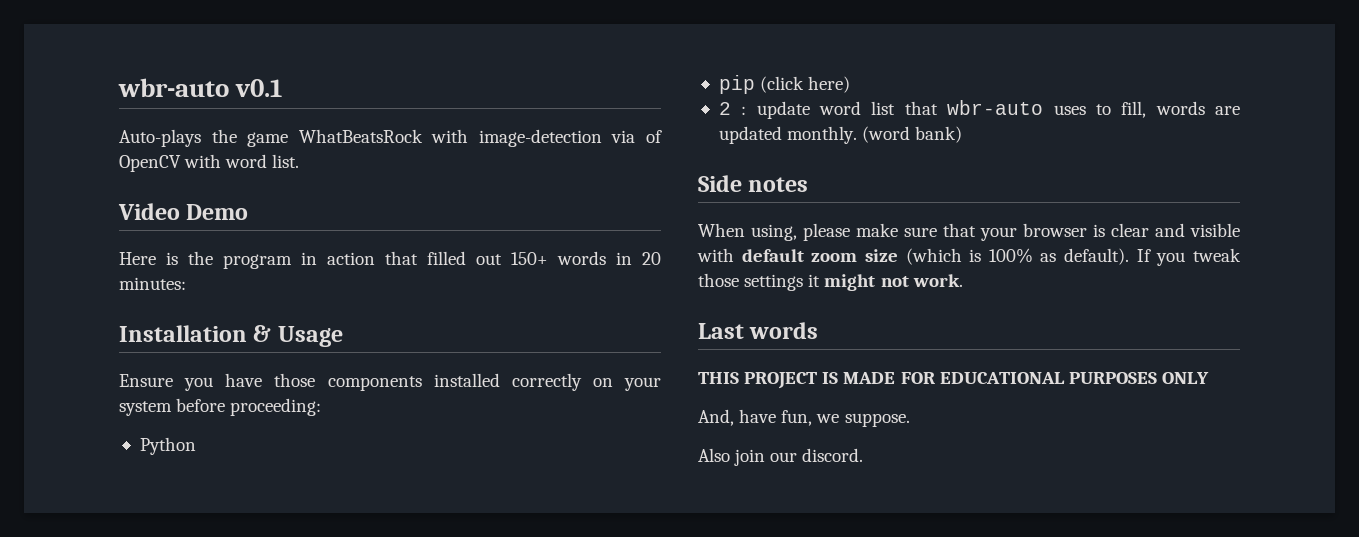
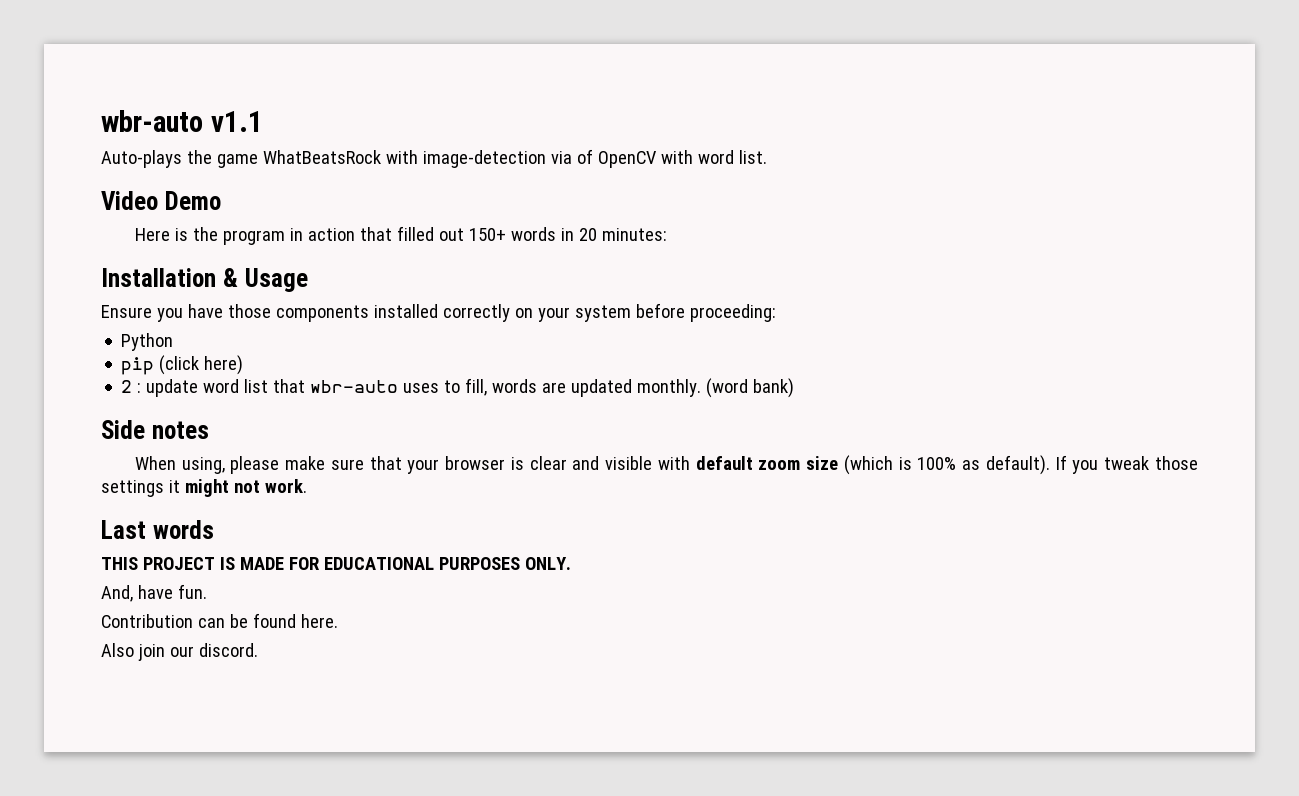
- wbr-auto v0.1
+ wbr-auto v1.1
- THIS PROJECT IS MADE FOR EDUCATIONAL PURPOSES ONLY
+ THIS PROJECT IS MADE FOR EDUCATIONAL PURPOSES ONLY.
- And, have fun, we suppose.
+ And, have fun.
+ Contribution can be found here.

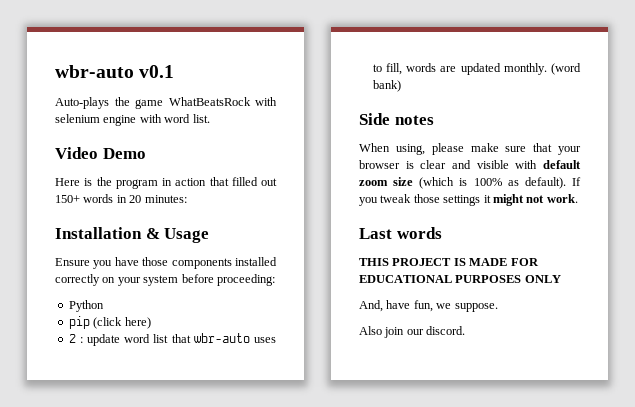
- wbr-auto v1.1
+ wbr-auto v0.1
- Auto-plays the game WhatBeatsRock with image-detection via of OpenCV with word list.
+ Auto-plays the game WhatBeatsRock with selenium engine with word list.
- THIS PROJECT IS MADE FOR EDUCATIONAL PURPOSES ONLY.
+ THIS PROJECT IS MADE FOR EDUCATIONAL PURPOSES ONLY
- And, have fun.
- Contribution can be found here.
+ And, have fun, we suppose.

